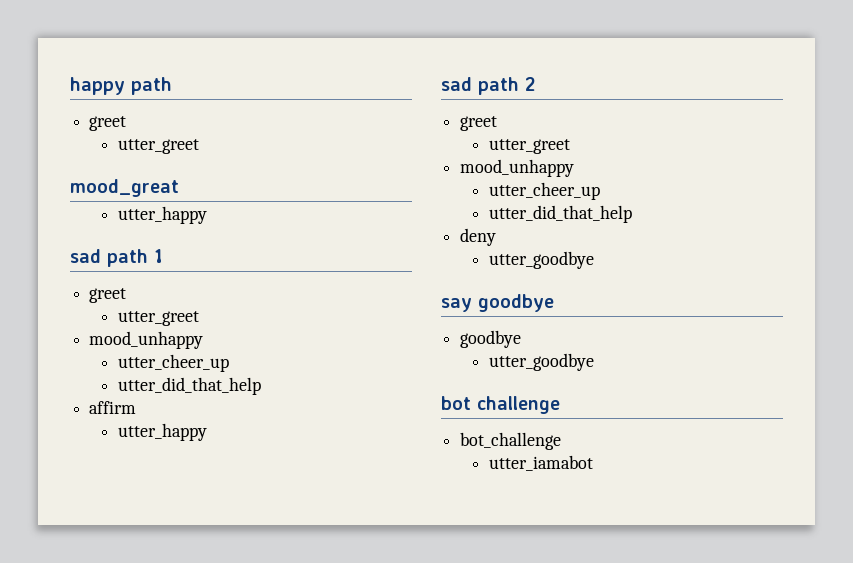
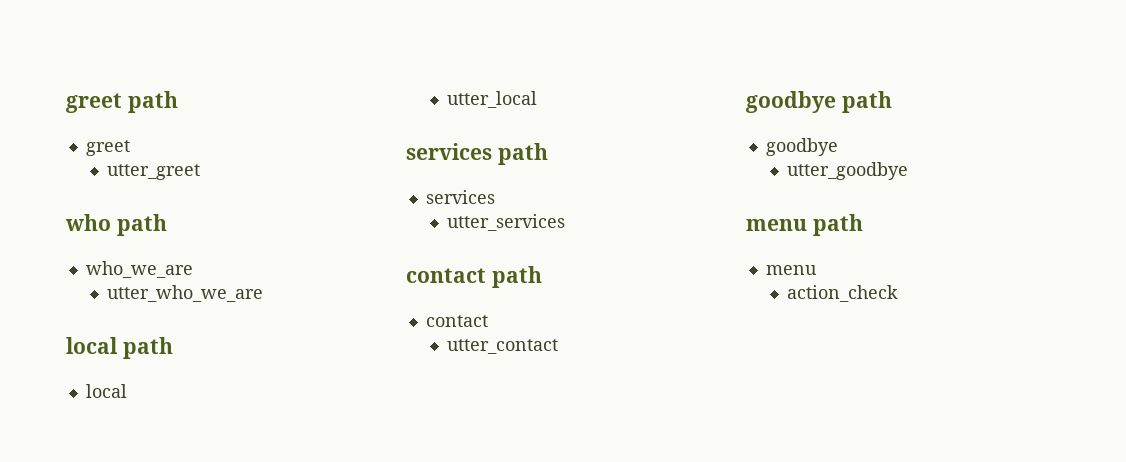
- happy path
+ greet path
- mood_great
- utter_happy
- sad path 1
- greet
- utter_greet
- mood_unhappy
- utter_cheer_up
- utter_did_that_help
- affirm
- utter_happy
- sad path 2
- greet
- utter_greet
- mood_unhappy
- utter_cheer_up
- utter_did_that_help
- deny
- utter_goodbye
- say goodbye
+ who path
+ who_we_are
+ utter_who_we_are
+ local path
+ local
+ utter_local
+ services path
+ services
+ utter_services
+ contact path
+ contact
+ utter_contact
+ goodbye path
  goodbye
  utter_goodbye
- bot challenge
- bot_challenge
- utter_iamabot
+ menu path
+ menu
+ action_check

